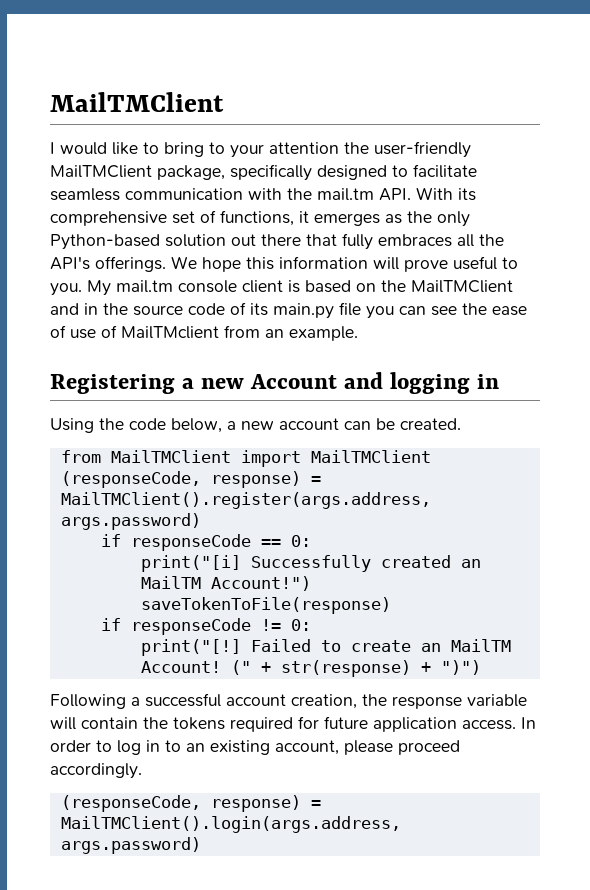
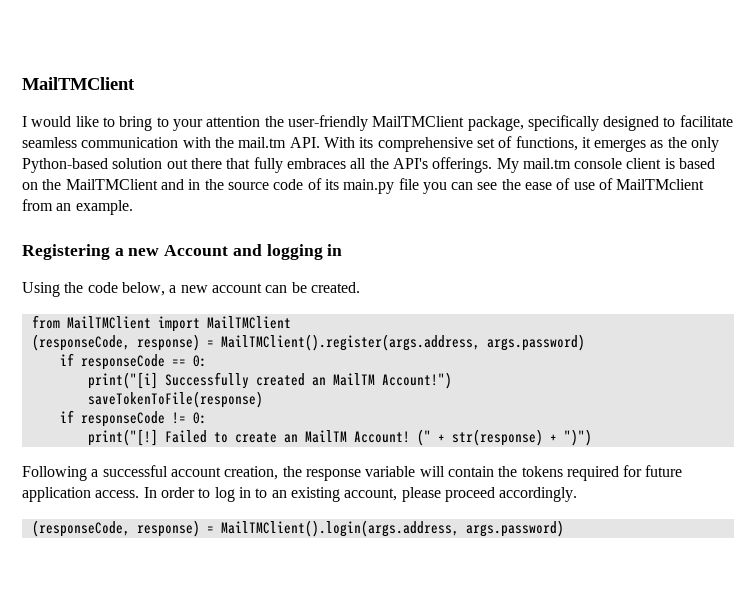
- We hope this information will prove useful to you.

